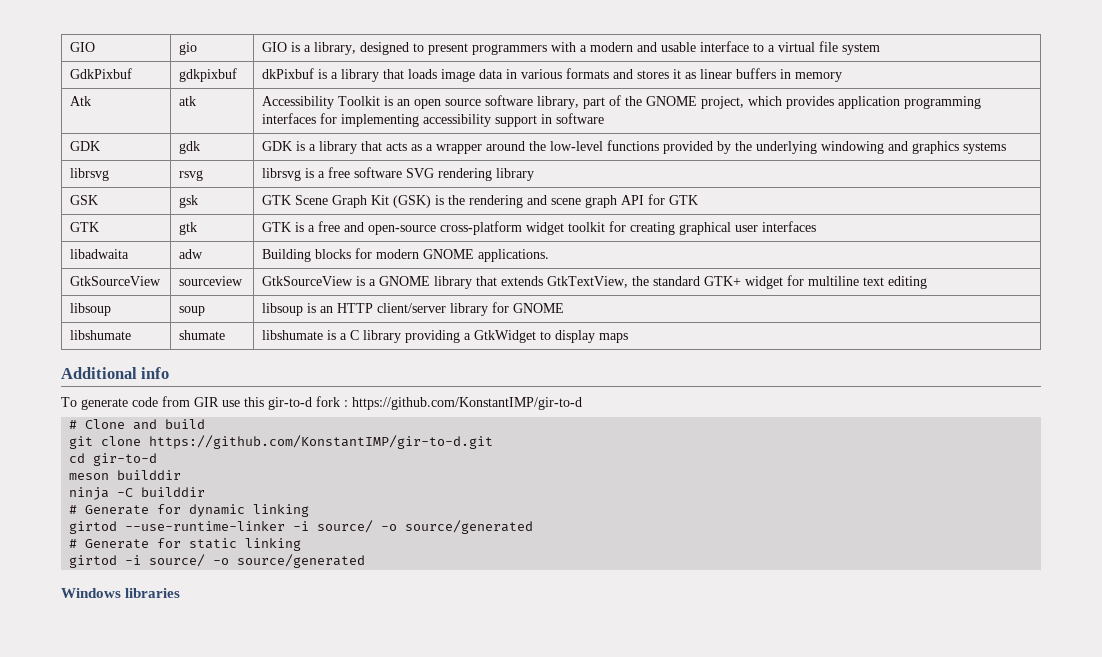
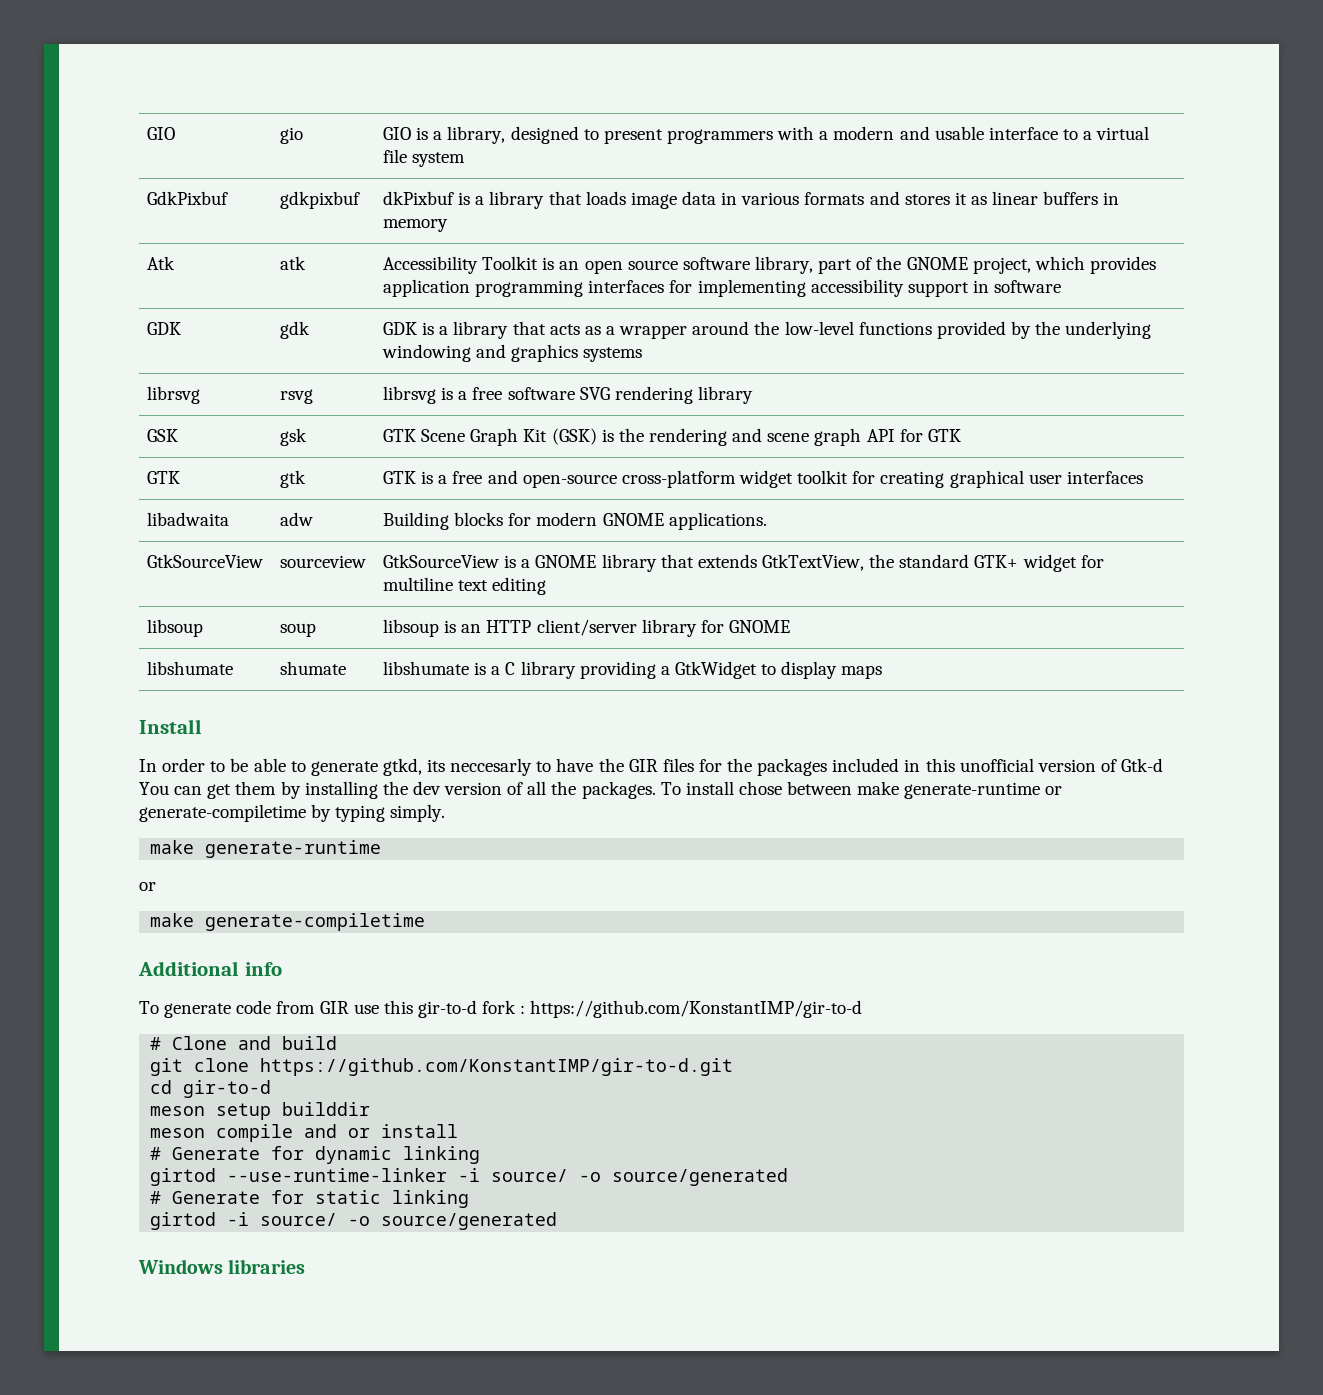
+ Install
+ In order to be able to generate gtkd, its neccesarly to have the GIR files for the packages included in this unofficial version of Gtk-d You can get them by installing the dev version of all the packages. To install chose between make generate-runtime or generate-compiletime by typing simply.
+ make generate-runtime
+ or
+ make generate-compiletime
- meson builddir
- ninja -C builddir
+ meson setup builddir
+ meson compile and or install

